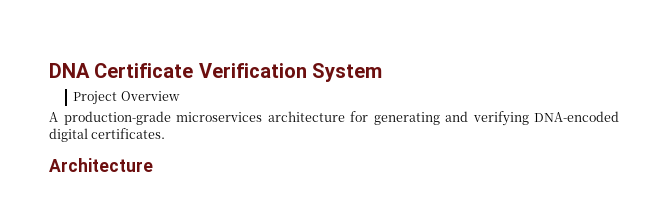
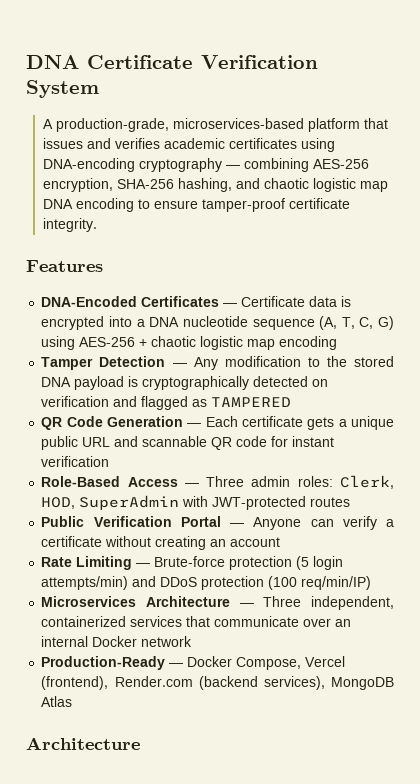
- Project Overview
- A production-grade microservices architecture for generating and verifying DNA-encoded digital certificates.
+ A production-grade, microservices-based platform that issues and verifies academic certificates using DNA-encoding cryptography — combining AES-256 encryption, SHA-256 hashing, and chaotic logistic map DNA encoding to ensure tamper-proof certificate integrity.
+ Features
+ DNA-Encoded Certificates — Certificate data is encrypted into a DNA nucleotide sequence (A, T, C, G) using AES-256 + chaotic logistic map encoding
+ Tamper Detection — Any modification to the stored DNA payload is cryptographically detected on verification and flagged as TAMPERED
+ QR Code Generation — Each certificate gets a unique public URL and scannable QR code for instant verification
+ Role-Based Access — Three admin roles: Clerk, HOD, SuperAdmin with JWT-protected routes
+ Public Verification Portal — Anyone can verify a certificate without creating an account
+ Rate Limiting — Brute-force protection (5 login attempts/min) and DDoS protection (100 req/min/IP)
+ Microservices Architecture — Three independent, containerized services that communicate over an internal Docker network
+ Production-Ready — Docker Compose, Vercel (frontend), Render.com (backend services), MongoDB Atlas

